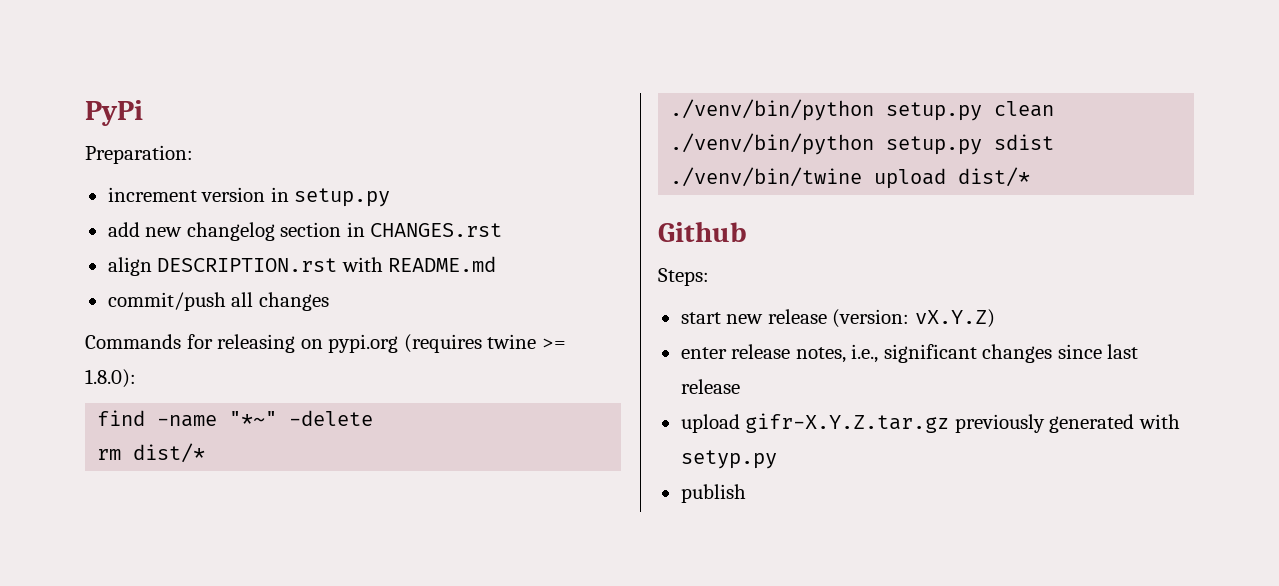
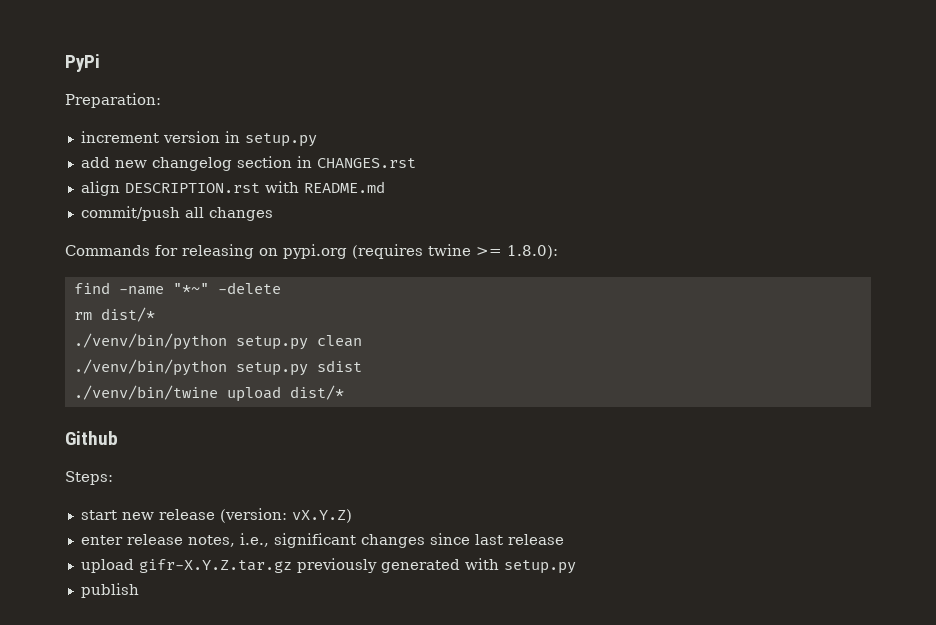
- upload gifr-X.Y.Z.tar.gz previously generated with setyp.py
+ upload gifr-X.Y.Z.tar.gz previously generated with setup.py

